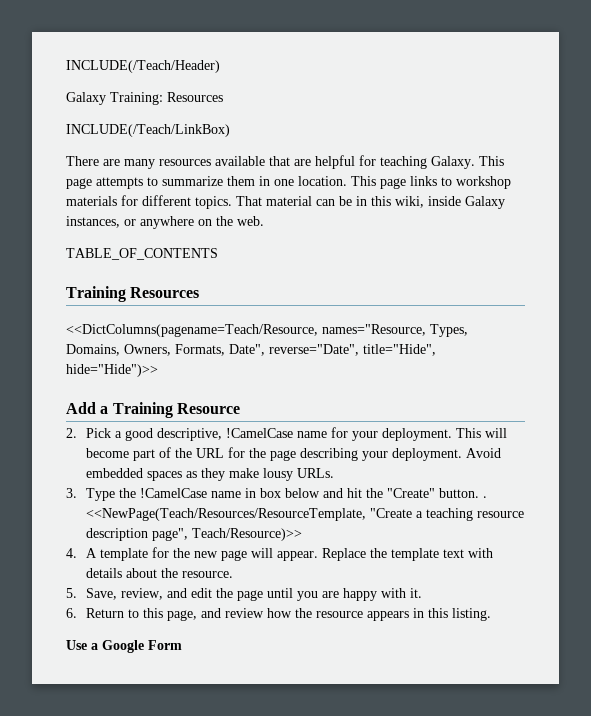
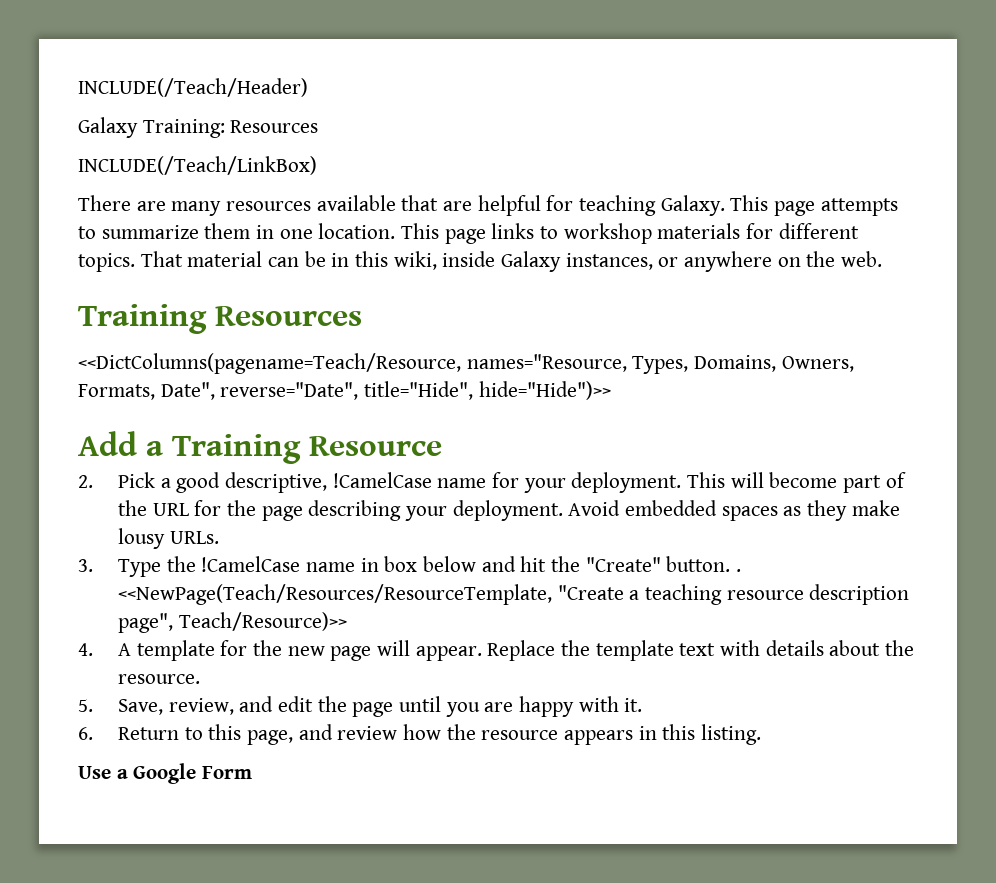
- TABLE_OF_CONTENTS

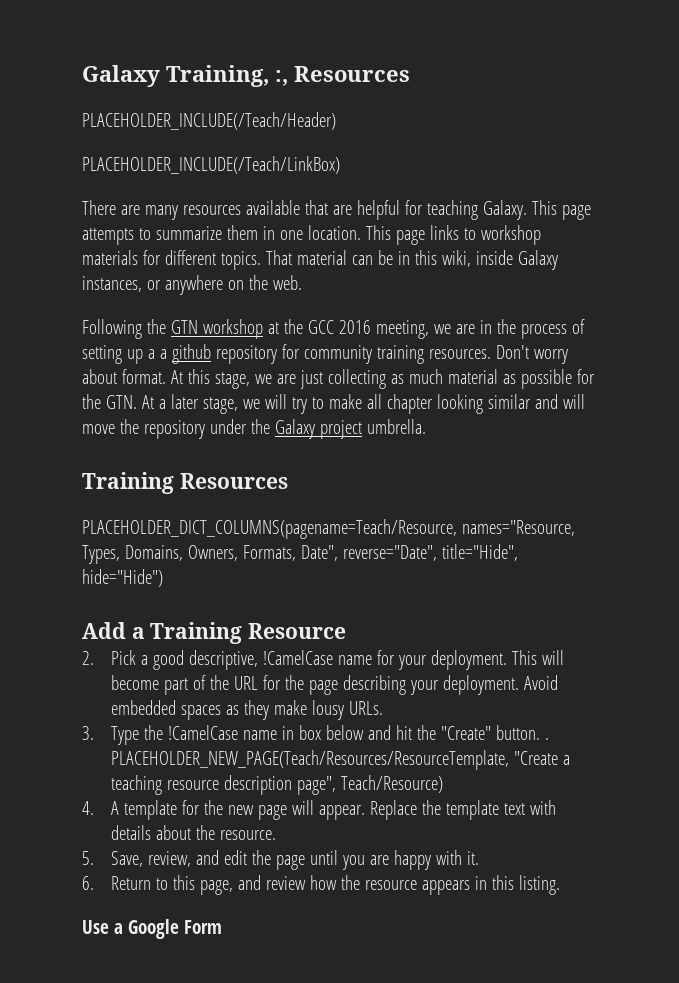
- INCLUDE(/Teach/Header)
- Galaxy Training: Resources
- INCLUDE(/Teach/LinkBox)
+ Galaxy Training, :, Resources
+ PLACEHOLDER_INCLUDE(/Teach/Header)
+ PLACEHOLDER_INCLUDE(/Teach/LinkBox)
+ Following the GTN workshop at the GCC 2016 meeting, we are in the process of setting up a a github repository for community training resources. Don't worry about format. At this stage, we are just collecting as much material as possible for the GTN. At a later stage, we will try to make all chapter looking similar and will move the repository under the Galaxy project umbrella.
- <<DictColumns(pagename=Teach/Resource, names="Resource, Types, Domains, Owners, Formats, Date", reverse="Date", title="Hide", hide="Hide")>>
+ PLACEHOLDER_DICT_COLUMNS(pagename=Teach/Resource, names="Resource, Types, Domains, Owners, Formats, Date", reverse="Date", title="Hide", hide="Hide")
- <<NewPage(Teach/Resources/ResourceTemplate, "Create a teaching resource description page", Teach/Resource)>>
+ PLACEHOLDER_NEW_PAGE(Teach/Resources/ResourceTemplate, "Create a teaching resource description page", Teach/Resource)

